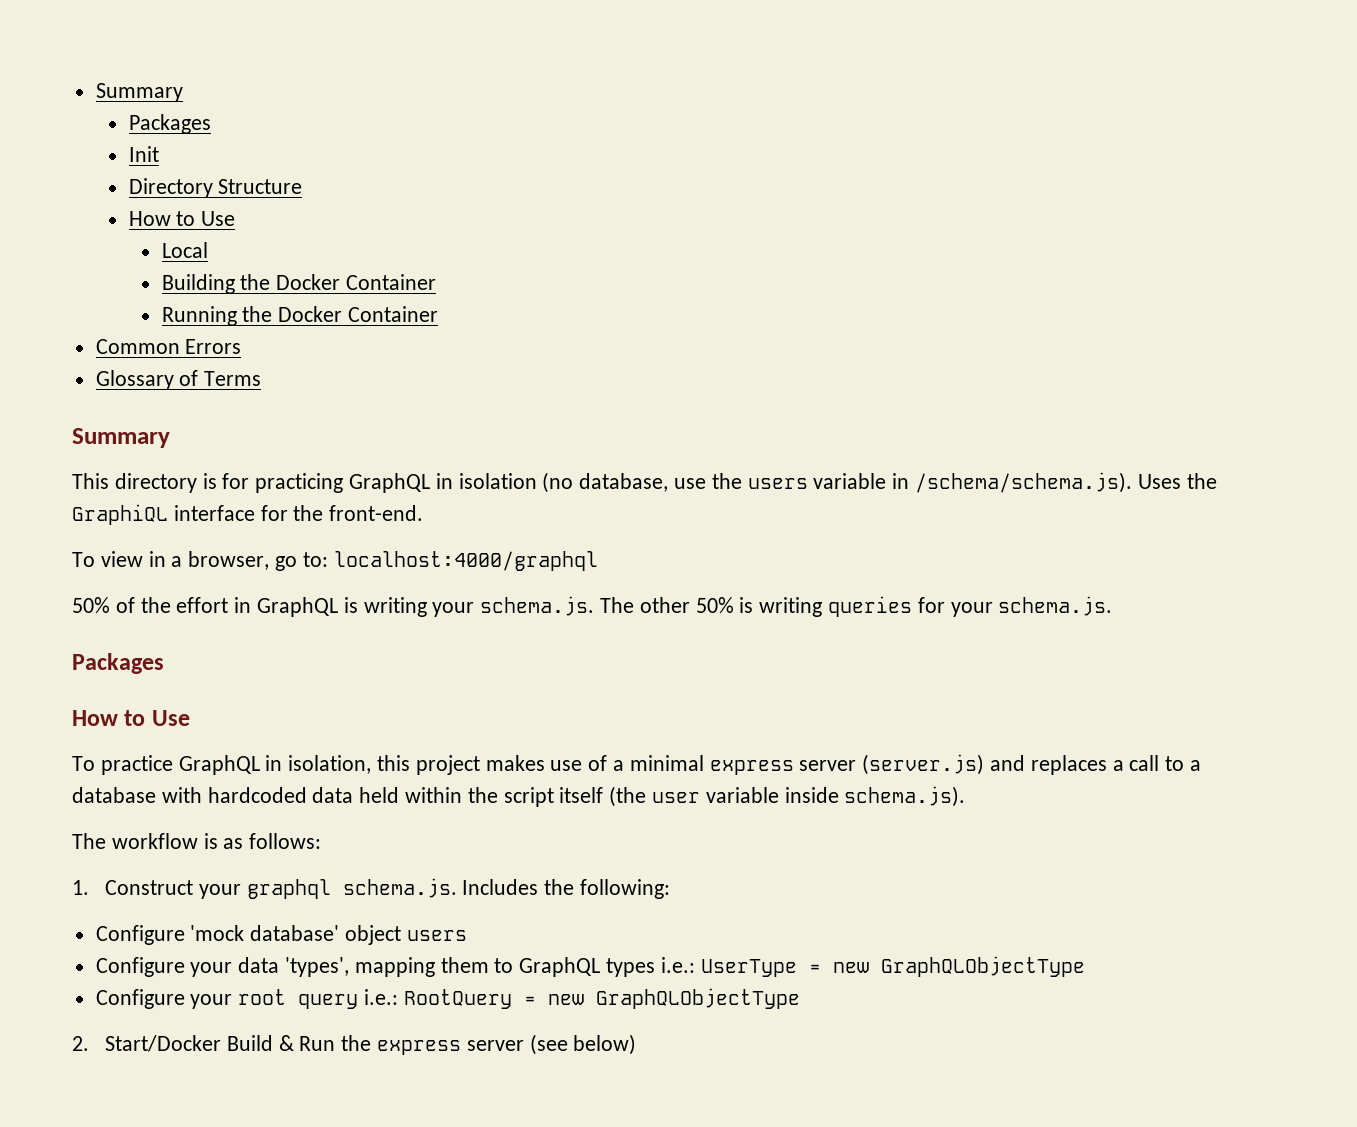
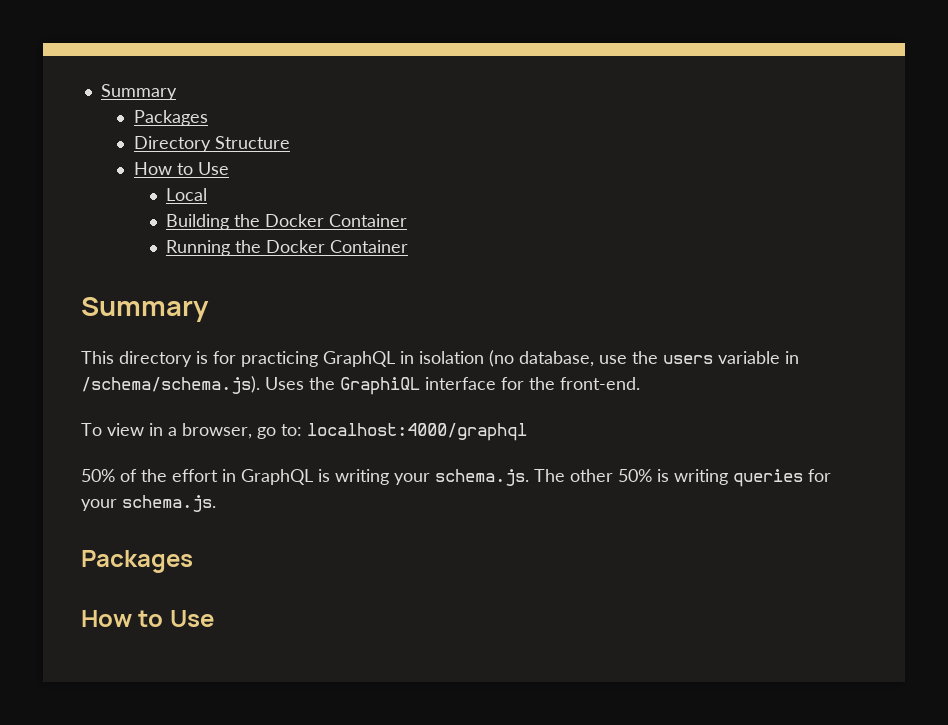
- Init
- Common Errors
- Glossary of Terms
- To practice GraphQL in isolation, this project makes use of a minimal express server (server.js) and replaces a call to a database with hardcoded data held within the script itself (the user variable inside schema.js).
- The workflow is as follows:
- 1. Construct your graphql schema.js. Includes the following:
- Configure 'mock database' object users
- Configure your data 'types', mapping them to GraphQL types i.e.: UserType = new GraphQLObjectType
- Configure your root query i.e.: RootQuery = new GraphQLObjectType
- 2. Start/Docker Build & Run the express server (see below)

